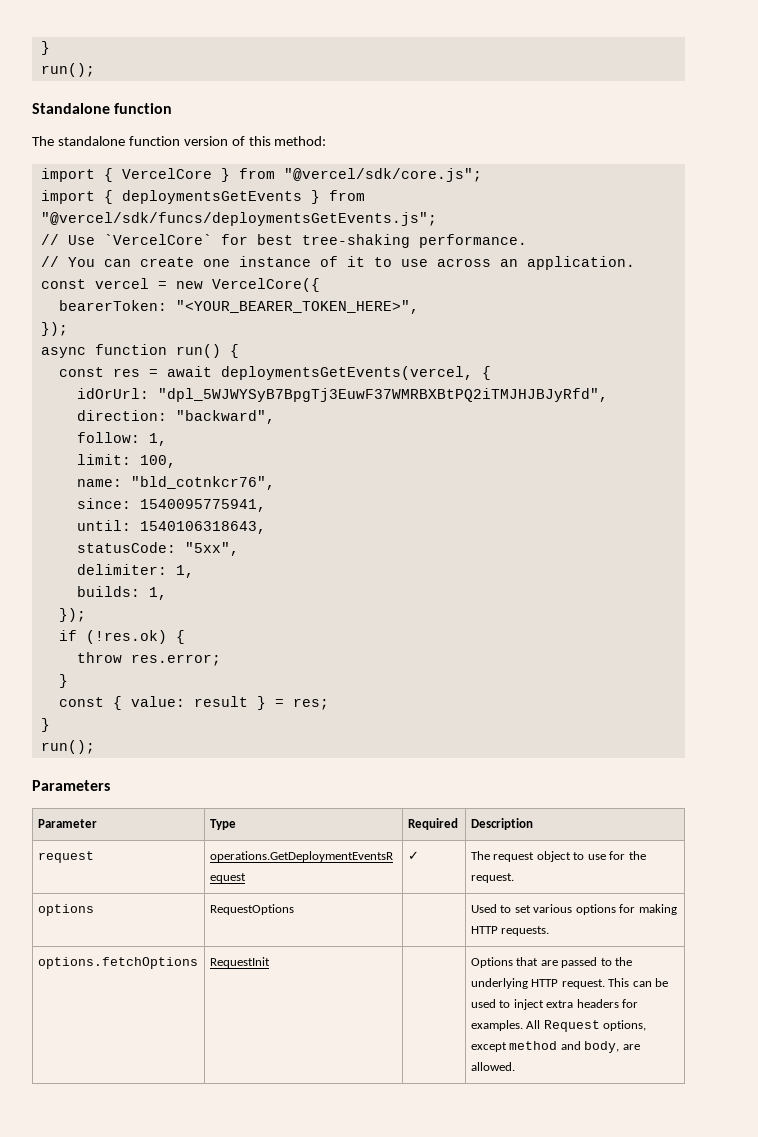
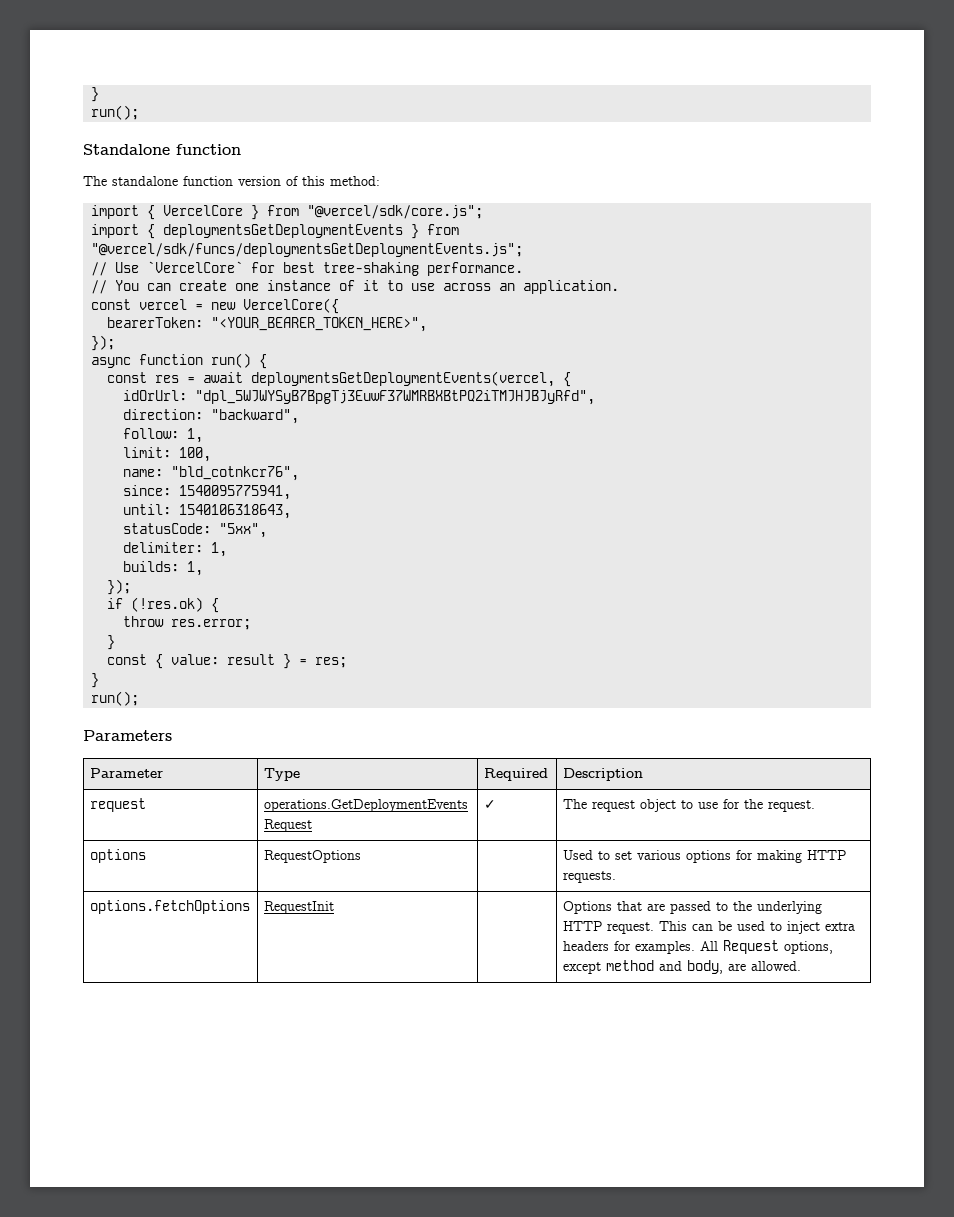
- import { deploymentsGetEvents } from "@vercel/sdk/funcs/deploymentsGetEvents.js";
+ import { deploymentsGetDeploymentEvents } from "@vercel/sdk/funcs/deploymentsGetDeploymentEvents.js";
- const res = await deploymentsGetEvents(vercel, {
+ const res = await deploymentsGetDeploymentEvents(vercel, {

